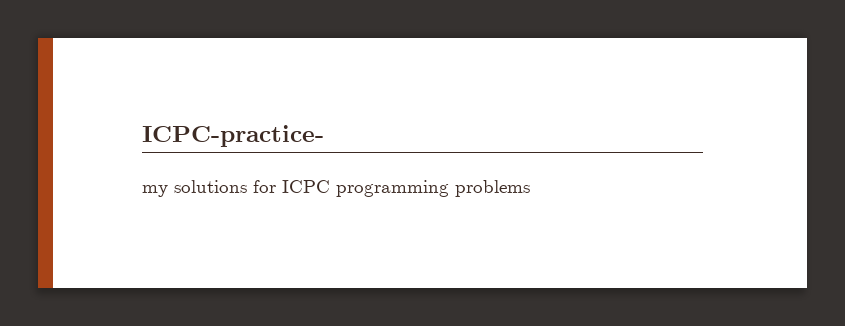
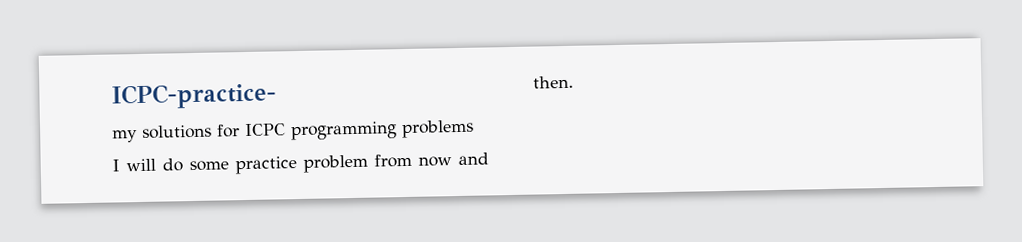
+ I will do some practice problem from now and then.

